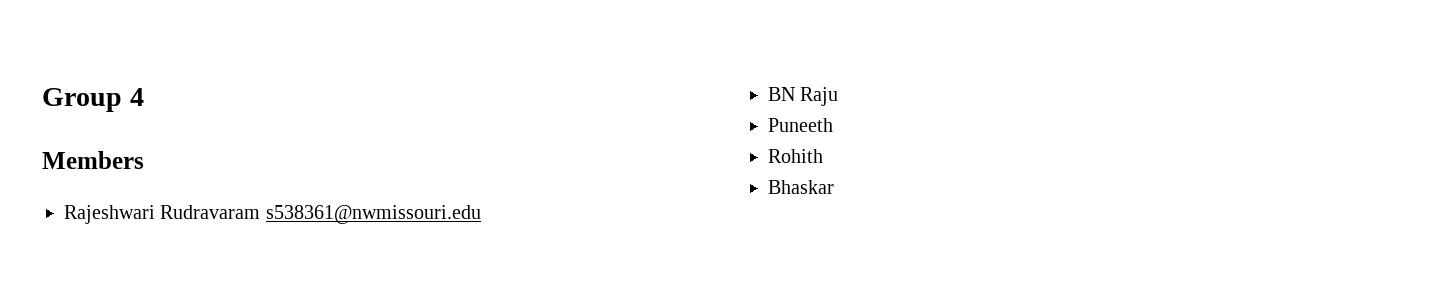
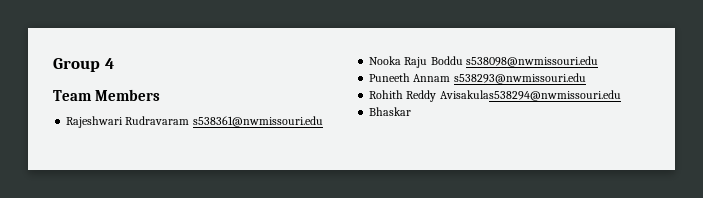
- Members
+ Team Members
- BN Raju
+ Nooka Raju Boddu s538098@nwmissouri.edu
- Puneeth
+ Puneeth Annam s538293@nwmissouri.edu
- Rohith
+ Rohith Reddy Avisakulas538294@nwmissouri.edu

